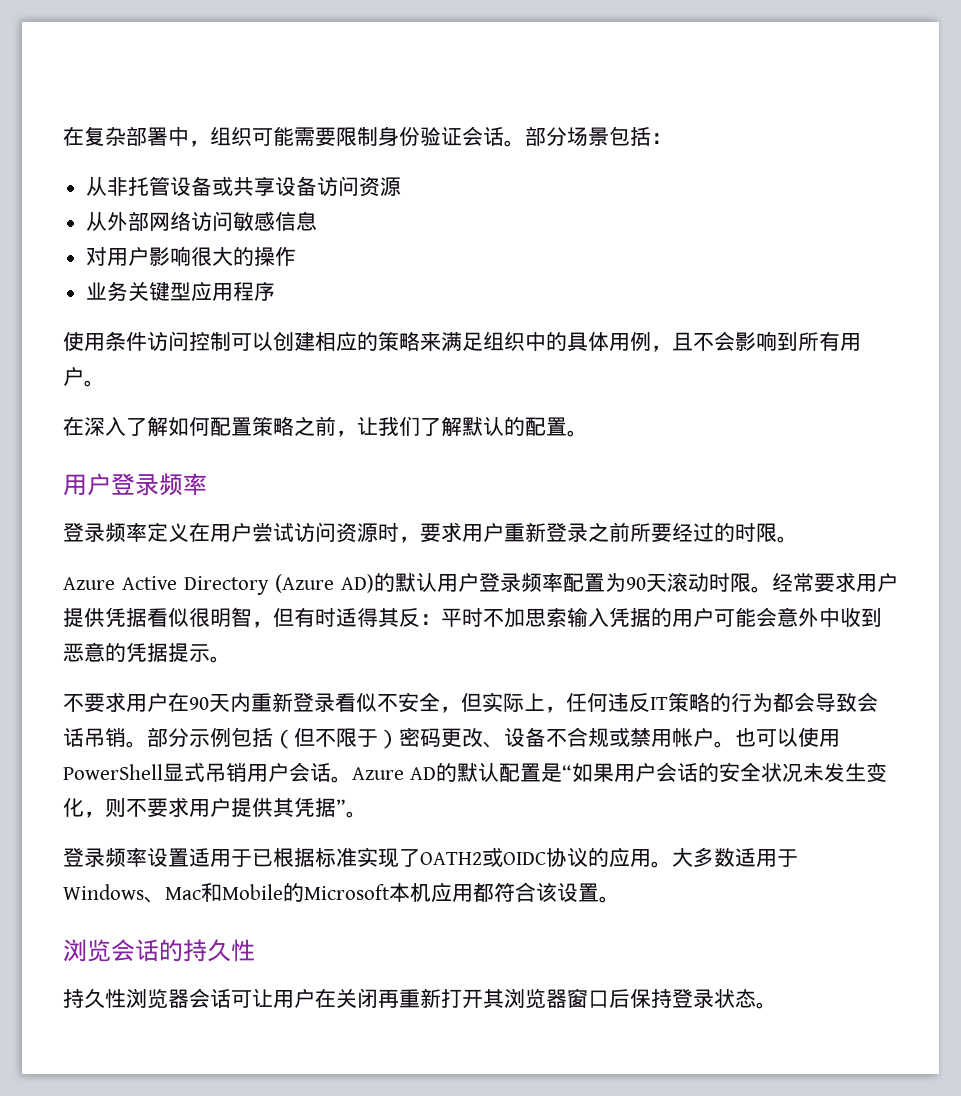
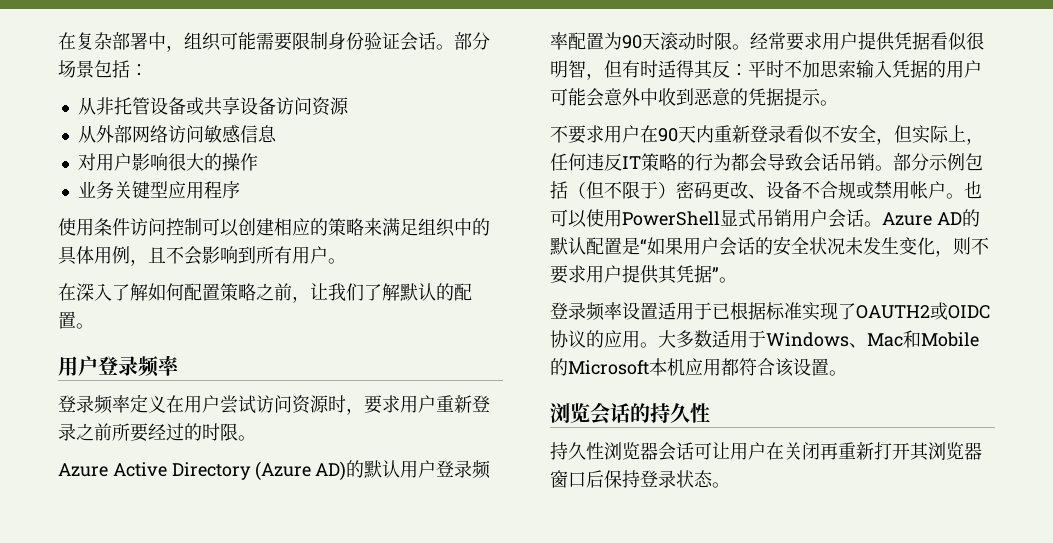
- 登录频率设置适用于已根据标准实现了OATH2或OIDC协议的应用。
+ 登录频率设置适用于已根据标准实现了OAUTH2或OIDC协议的应用。

